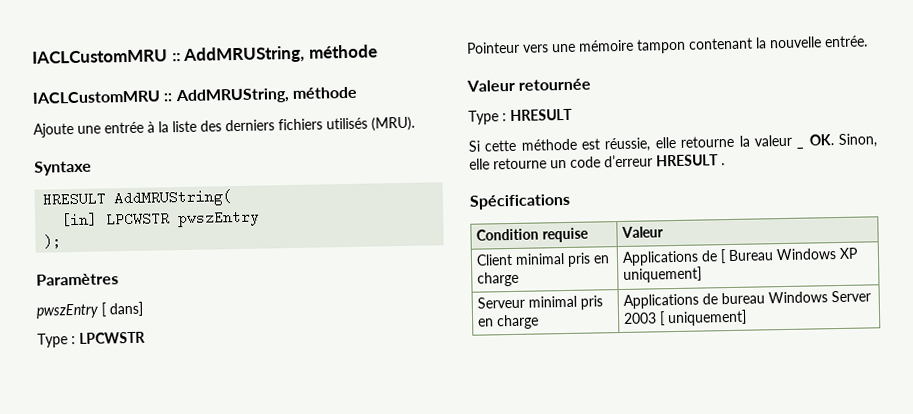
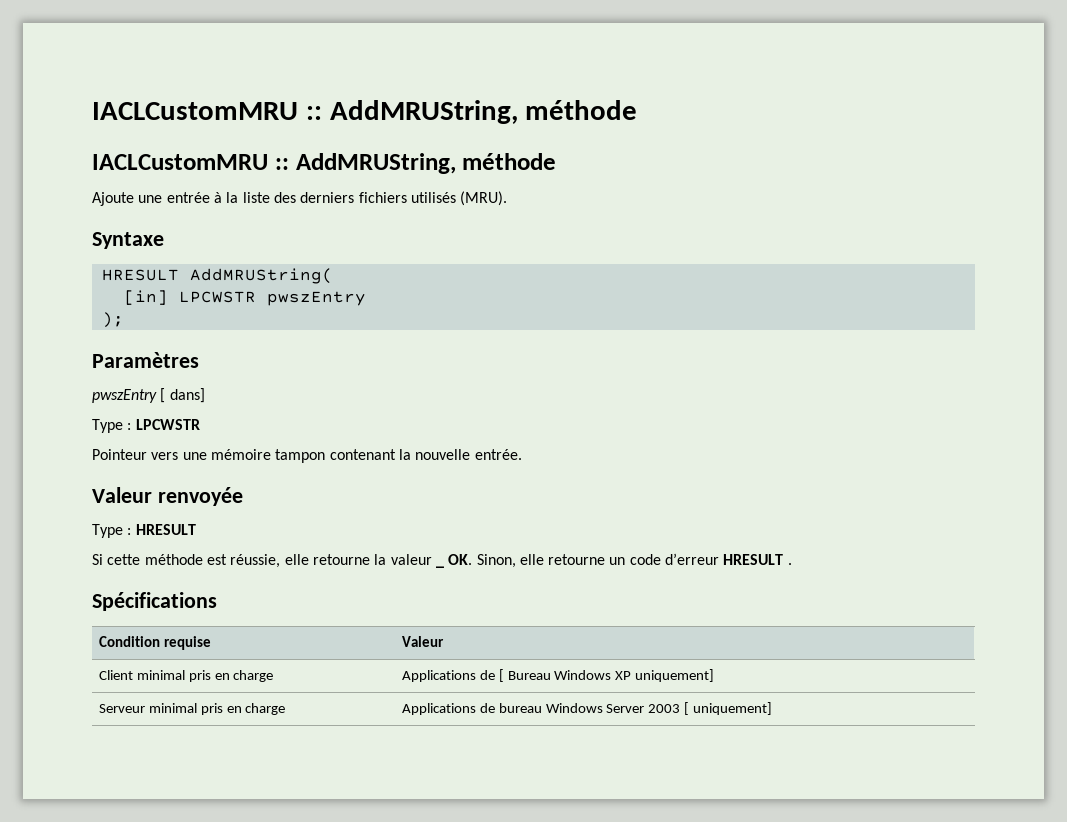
- Valeur retournée
+ Valeur renvoyée

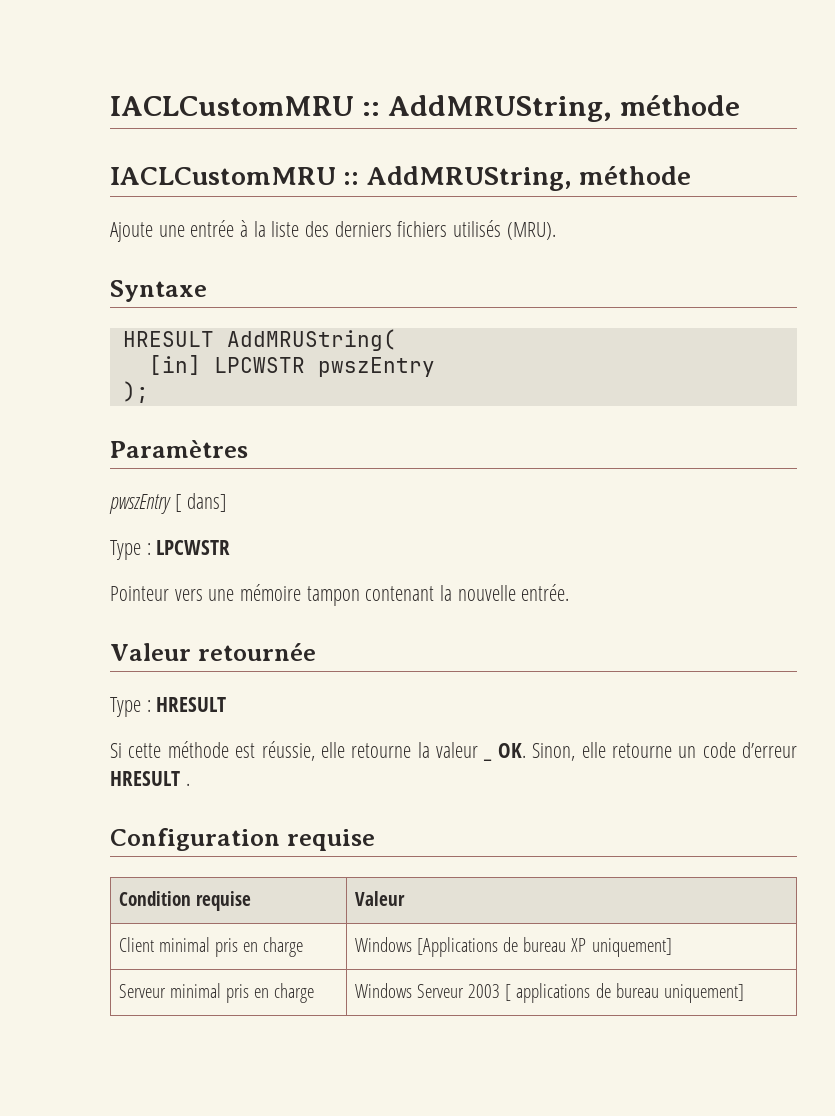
- Valeur renvoyée
+ Valeur retournée
- Spécifications
+ Configuration requise
- Client minimal pris en charge | Applications de [ Bureau Windows XP uniquement]
+ Client minimal pris en charge | Windows [Applications de bureau XP uniquement]
- Serveur minimal pris en charge | Applications de bureau Windows Server 2003 [ uniquement]
+ Serveur minimal pris en charge | Windows Serveur 2003 [ applications de bureau uniquement]

